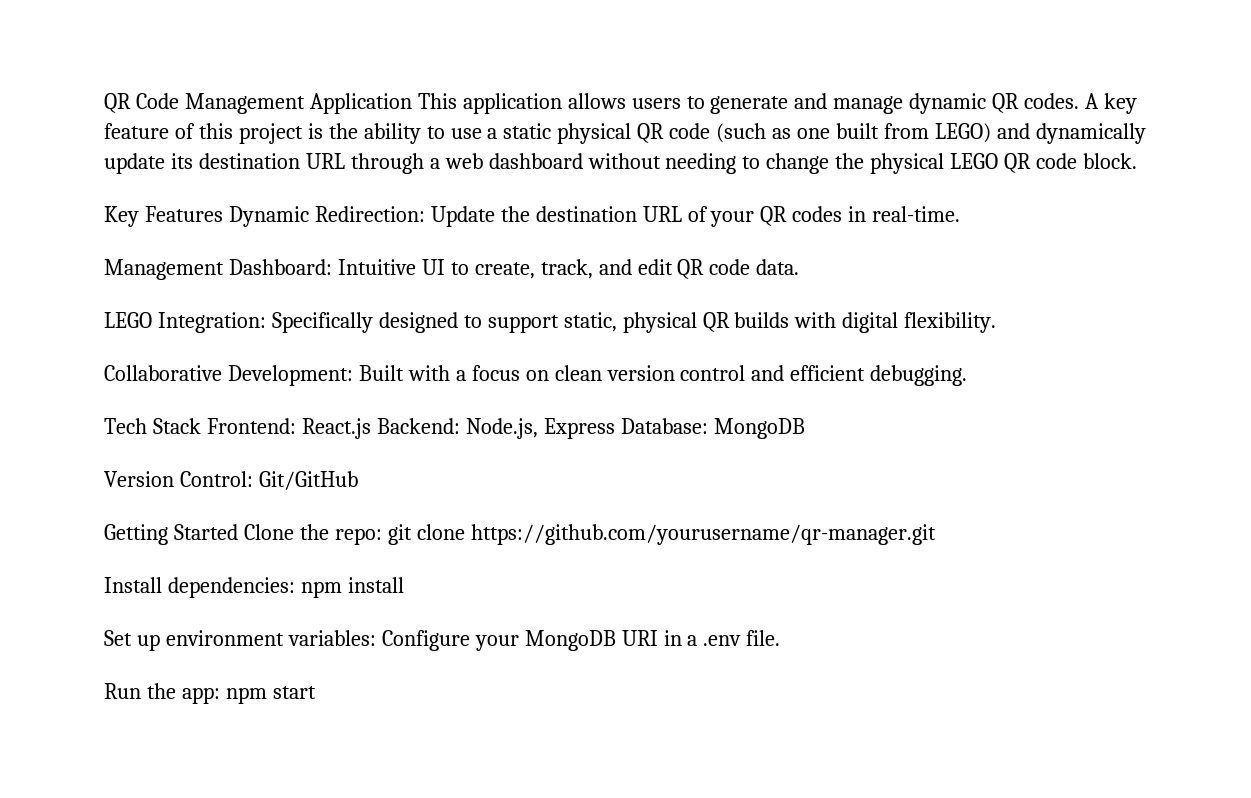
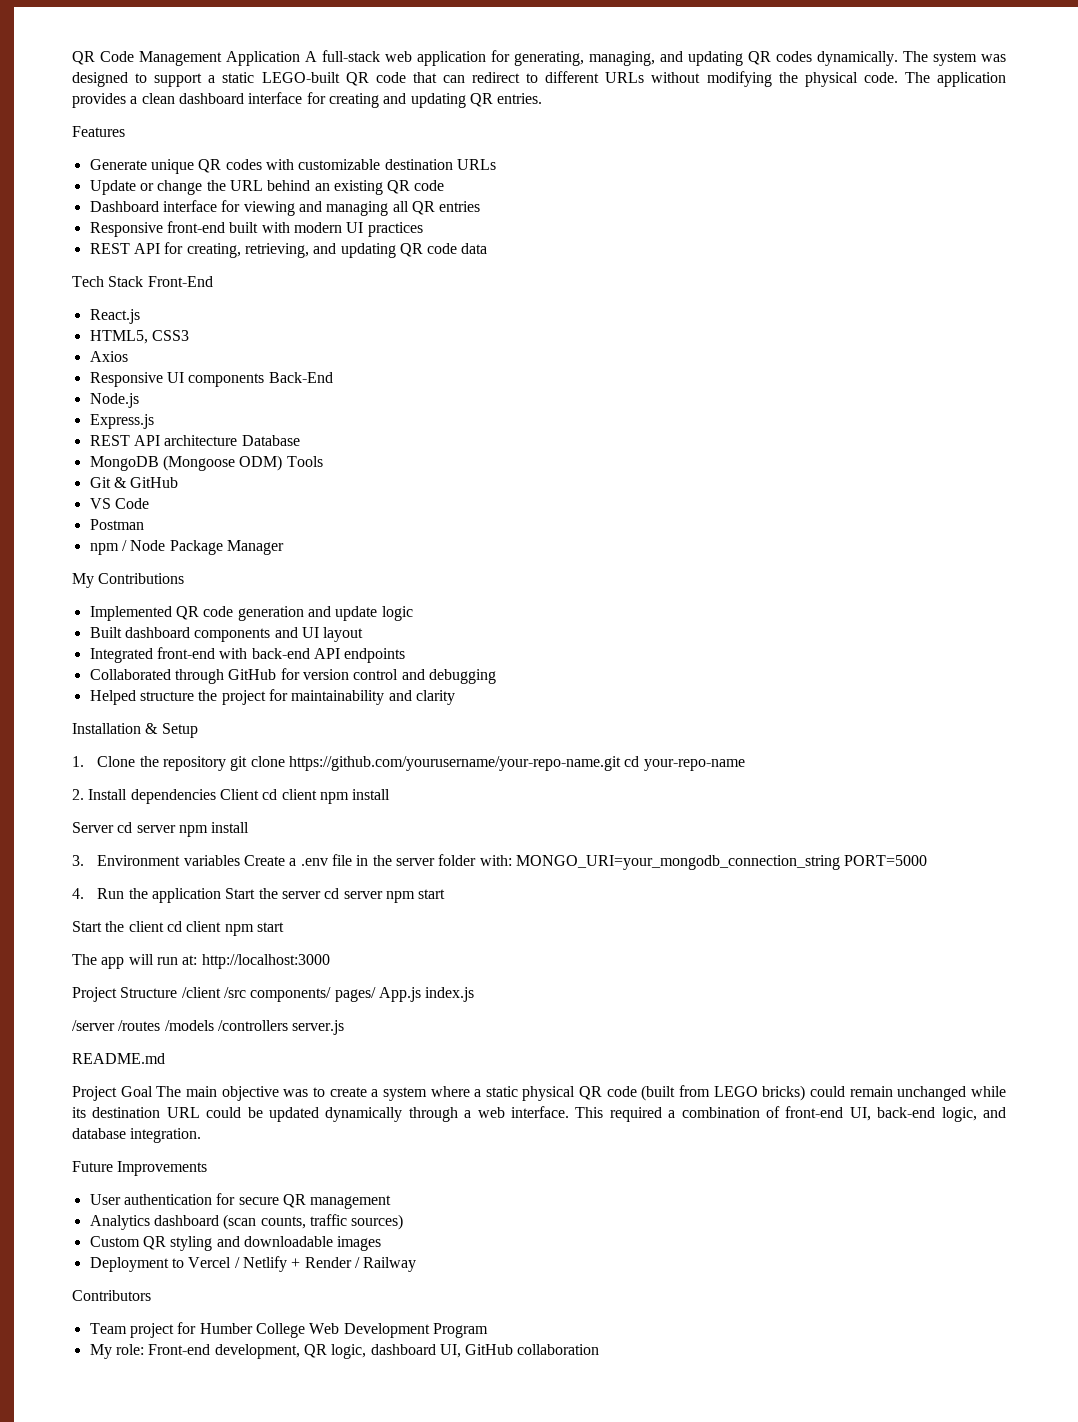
- QR Code Management Application This application allows users to generate and manage dynamic QR codes. A key feature of this project is the ability to use a static physical QR code (such as one built from LEGO) and dynamically update its destination URL through a web dashboard without needing to change the physical LEGO QR code block.
- Key Features Dynamic Redirection: Update the destination URL of your QR codes in real-time.
- Management Dashboard: Intuitive UI to create, track, and edit QR code data.
- LEGO Integration: Specifically designed to support static, physical QR builds with digital flexibility.
- Collaborative Development: Built with a focus on clean version control and efficient debugging.
- Tech Stack Frontend: React.js Backend: Node.js, Express Database: MongoDB
- Version Control: Git/GitHub
- Getting Started Clone the repo: git clone https://github.com/yourusername/qr-manager.git
- Install dependencies: npm install
- Set up environment variables: Configure your MongoDB URI in a .env file.
- Run the app: npm start
+ QR Code Management Application A full‑stack web application for generating, managing, and updating QR codes dynamically. The system was designed to support a static LEGO‑built QR code that can redirect to different URLs without modifying the physical code. The application provides a clean dashboard interface for creating and updating QR entries.
+ Features
+ Generate unique QR codes with customizable destination URLs
+ Update or change the URL behind an existing QR code
+ Dashboard interface for viewing and managing all QR entries
+ Responsive front‑end built with modern UI practices
+ REST API for creating, retrieving, and updating QR code data
+ Tech Stack Front-End
+ React.js
+ HTML5, CSS3
+ Axios
+ Responsive UI components Back-End
+ Node.js
+ Express.js
+ REST API architecture Database
+ MongoDB (Mongoose ODM) Tools
+ Git & GitHub
+ VS Code
+ Postman
+ npm / Node Package Manager
+ My Contributions
+ Implemented QR code generation and update logic
+ Built dashboard components and UI layout
+ Integrated front‑end with back‑end API endpoints
+ Collaborated through GitHub for version control and debugging
+ Helped structure the project for maintainability and clarity
+ Installation & Setup
+ 1. Clone the repository git clone https://github.com/yourusername/your-repo-name.git cd your-repo-name
+ 2. Install dependencies Client cd client npm install
+ Server cd server npm install
+ 3. Environment variables Create a .env file in the server folder with: MONGO_URI=your_mongodb_connection_string PORT=5000
+ 4. Run the application Start the server cd server npm start
+ Start the client cd client npm start
+ The app will run at: http://localhost:3000
+ Project Structure /client /src components/ pages/ App.js index.js
+ /server /routes /models /controllers server.js
+ README.md
+ Project Goal The main objective was to create a system where a static physical QR code (built from LEGO bricks) could remain unchanged while its destination URL could be updated dynamically through a web interface. This required a combination of front‑end UI, back‑end logic, and database integration.
+ Future Improvements
+ User authentication for secure QR management
+ Analytics dashboard (scan counts, traffic sources)
+ Custom QR styling and downloadable images
+ Deployment to Vercel / Netlify + Render / Railway
+ Contributors
+ Team project for Humber College Web Development Program
+ My role: Front‑end development, QR logic, dashboard UI, GitHub collaboration

